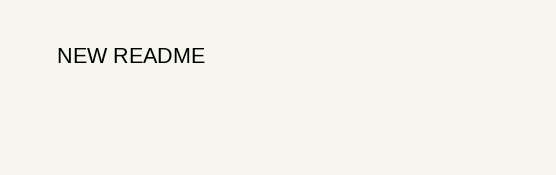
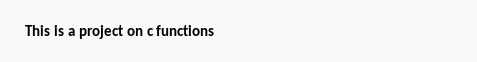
- NEW README
+ This is a project on c functions

